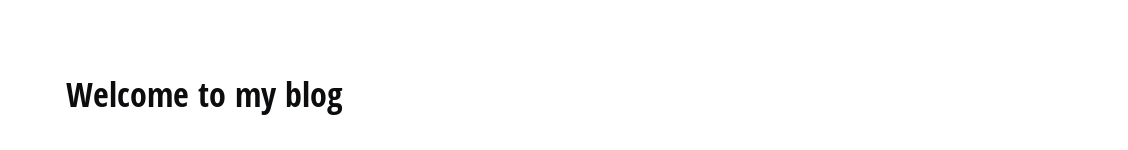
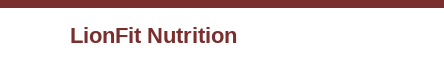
- Welcome to my blog
+ LionFit Nutrition

